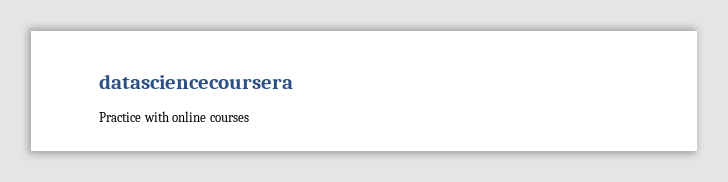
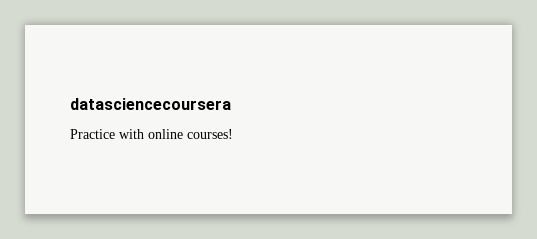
- Practice with online courses
+ Practice with online courses!

